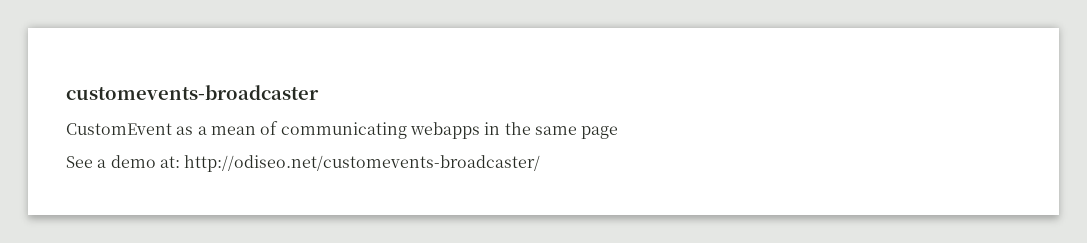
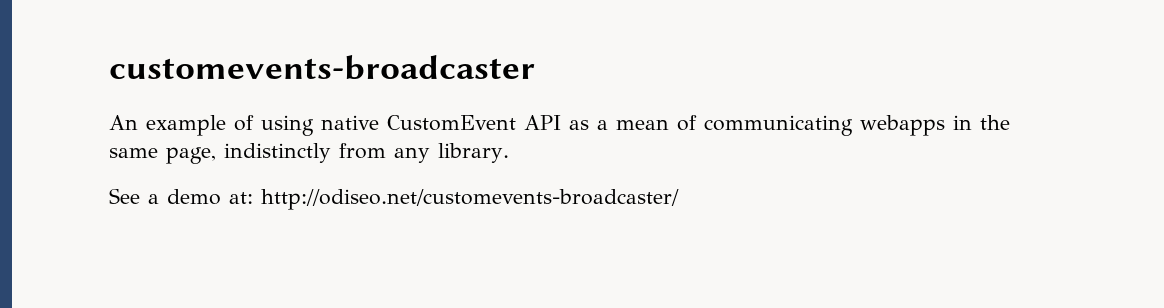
- CustomEvent as a mean of communicating webapps in the same page
+ An example of using native CustomEvent API as a mean of communicating webapps in the same page, indistinctly from any library.

